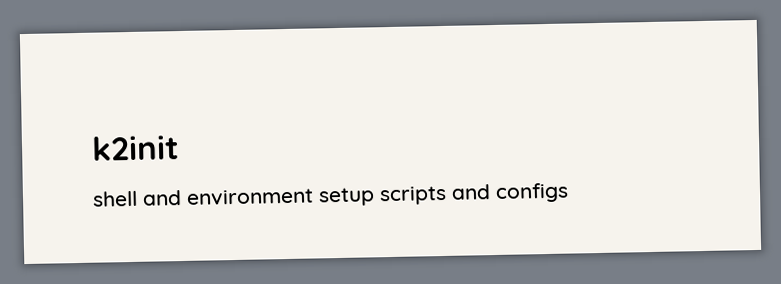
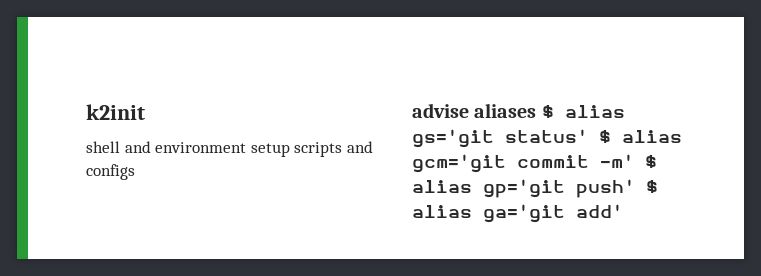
+ advise aliases $ alias gs='git status' $ alias gcm='git commit -m' $ alias gp='git push' $ alias ga='git add'

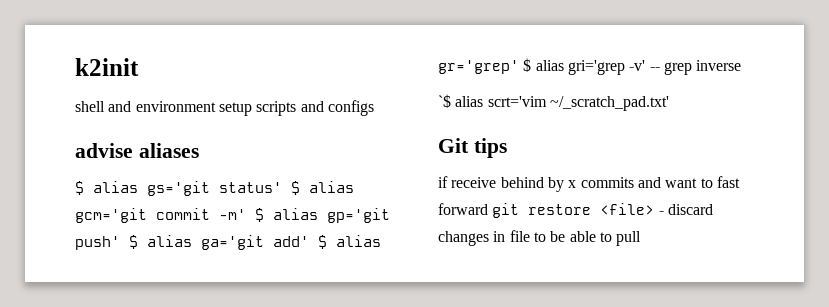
- advise aliases $ alias gs='git status' $ alias gcm='git commit -m' $ alias gp='git push' $ alias ga='git add'
+ advise aliases
+ $ alias gs='git status' $ alias gcm='git commit -m' $ alias gp='git push' $ alias ga='git add' $ alias gr='grep' $ alias gri='grep -v' -- grep inverse
+ `$ alias scrt='vim ~/_scratch_pad.txt'
+ Git tips
+ if receive behind by x commits and want to fast forward git restore <file> - discard changes in file to be able to pull

